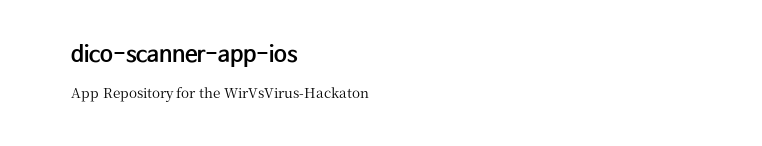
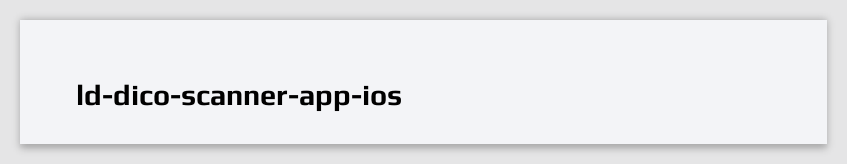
- dico-scanner-app-ios
- App Repository for the WirVsVirus-Hackaton
+ ld-dico-scanner-app-ios

